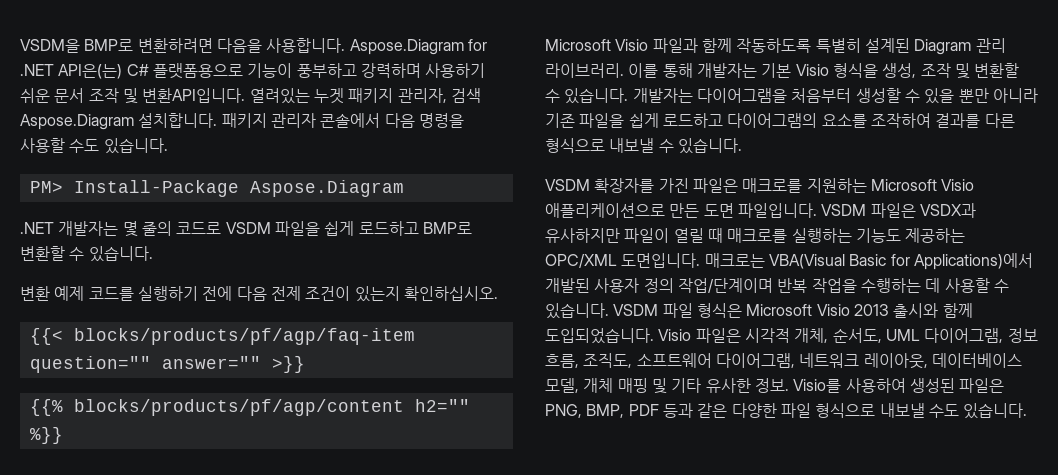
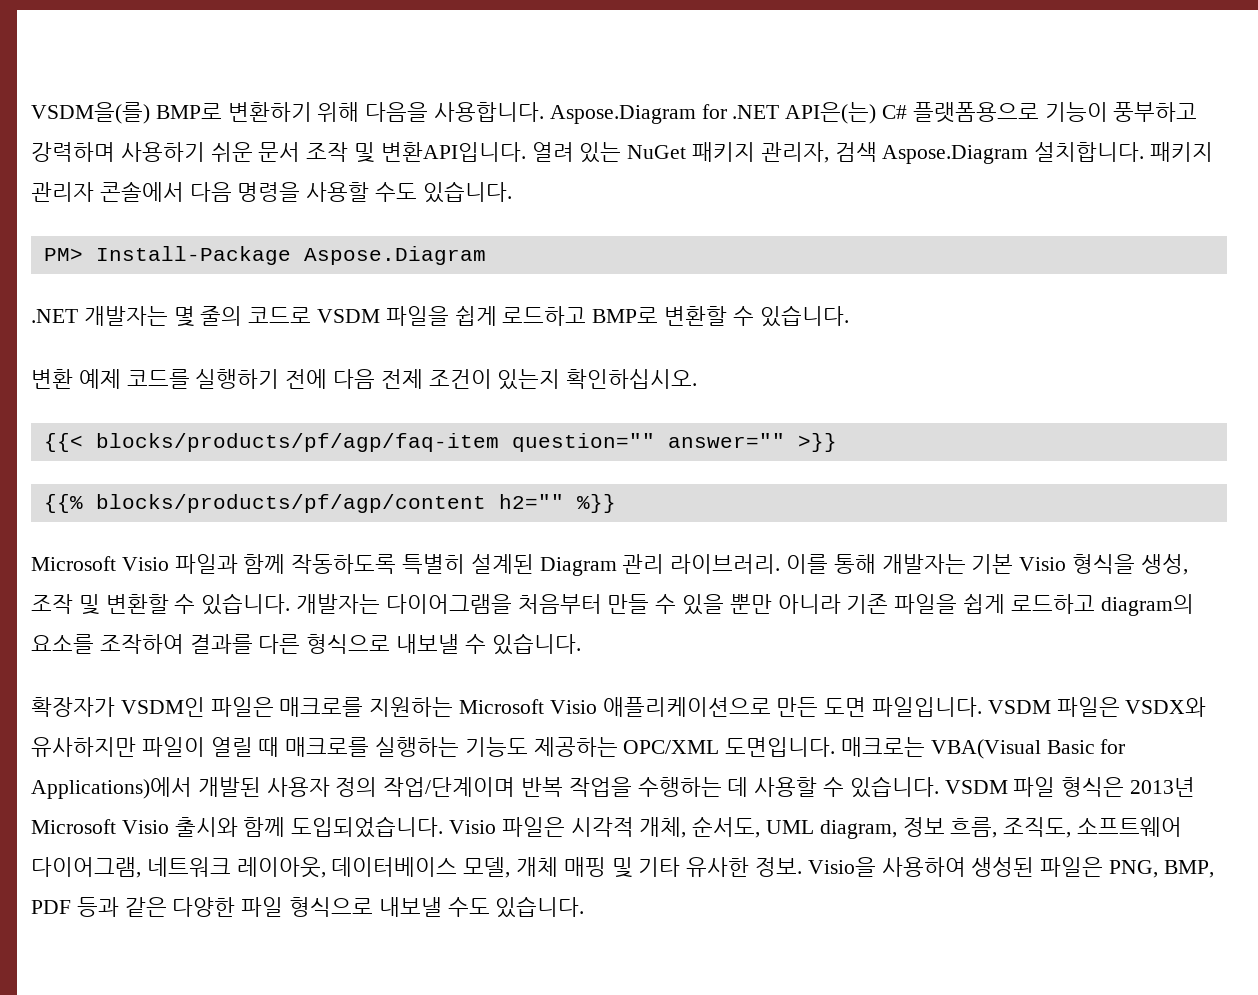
- VSDM을 BMP로 변환하려면 다음을 사용합니다.
+ VSDM을(를) BMP로 변환하기 위해 다음을 사용합니다.
- 열려있는 누겟 패키지 관리자, 검색 Aspose.Diagram 설치합니다.
+ 열려 있는 NuGet 패키지 관리자, 검색 Aspose.Diagram 설치합니다.
- 개발자는 다이어그램을 처음부터 생성할 수 있을 뿐만 아니라 기존 파일을 쉽게 로드하고 다이어그램의 요소를 조작하여 결과를 다른 형식으로 내보낼 수 있습니다.
+ 개발자는 다이어그램을 처음부터 만들 수 있을 뿐만 아니라 기존 파일을 쉽게 로드하고 diagram의 요소를 조작하여 결과를 다른 형식으로 내보낼 수 있습니다.
- VSDM 확장자를 가진 파일은 매크로를 지원하는 Microsoft Visio 애플리케이션으로 만든 도면 파일입니다.
+ 확장자가 VSDM인 파일은 매크로를 지원하는 Microsoft Visio 애플리케이션으로 만든 도면 파일입니다.
- VSDM 파일은 VSDX과 유사하지만 파일이 열릴 때 매크로를 실행하는 기능도 제공하는 OPC/XML 도면입니다.
+ VSDM 파일은 VSDX와 유사하지만 파일이 열릴 때 매크로를 실행하는 기능도 제공하는 OPC/XML 도면입니다.
- VSDM 파일 형식은 Microsoft Visio 2013 출시와 함께 도입되었습니다.
+ VSDM 파일 형식은 2013년 Microsoft Visio 출시와 함께 도입되었습니다.
- Visio 파일은 시각적 개체, 순서도, UML 다이어그램, 정보 흐름, 조직도, 소프트웨어 다이어그램, 네트워크 레이아웃, 데이터베이스 모델, 개체 매핑 및 기타 유사한 정보.
+ Visio 파일은 시각적 개체, 순서도, UML diagram, 정보 흐름, 조직도, 소프트웨어 다이어그램, 네트워크 레이아웃, 데이터베이스 모델, 개체 매핑 및 기타 유사한 정보.
- Visio를 사용하여 생성된 파일은 PNG, BMP, PDF 등과 같은 다양한 파일 형식으로 내보낼 수도 있습니다.
+ Visio을 사용하여 생성된 파일은 PNG, BMP, PDF 등과 같은 다양한 파일 형식으로 내보낼 수도 있습니다.

